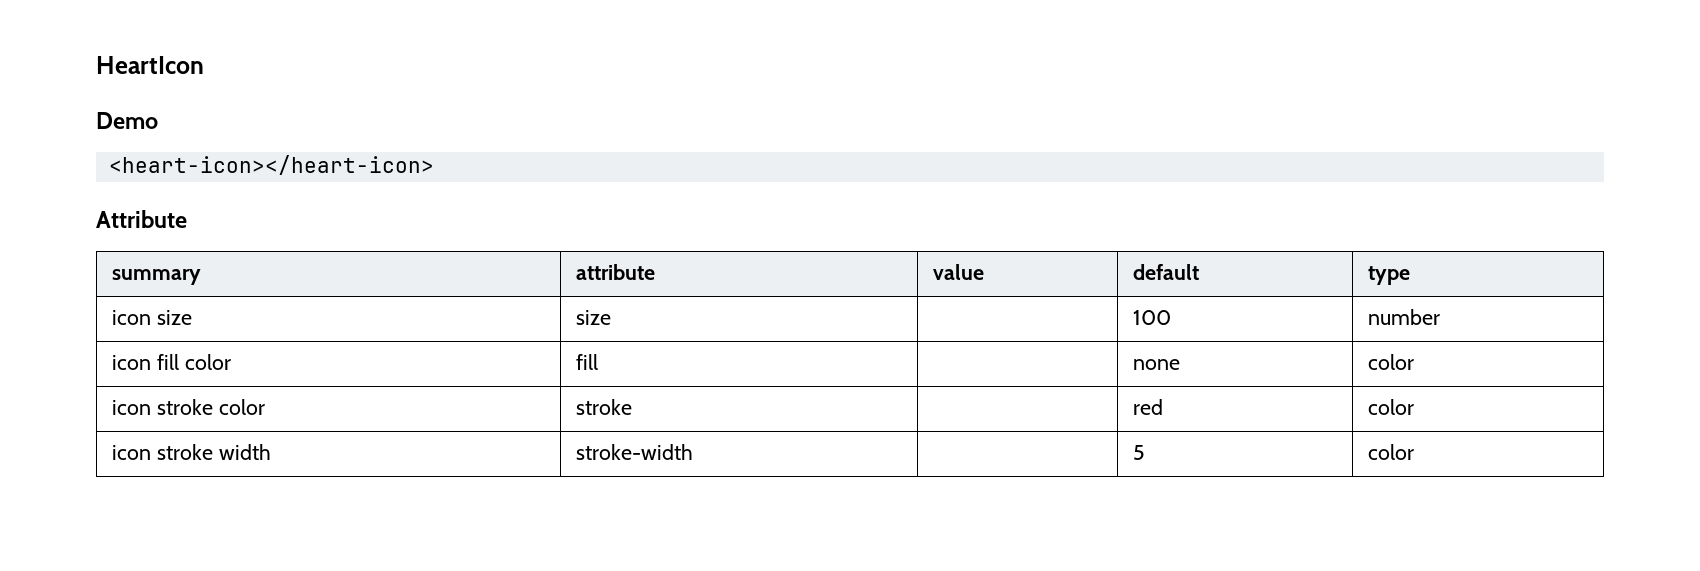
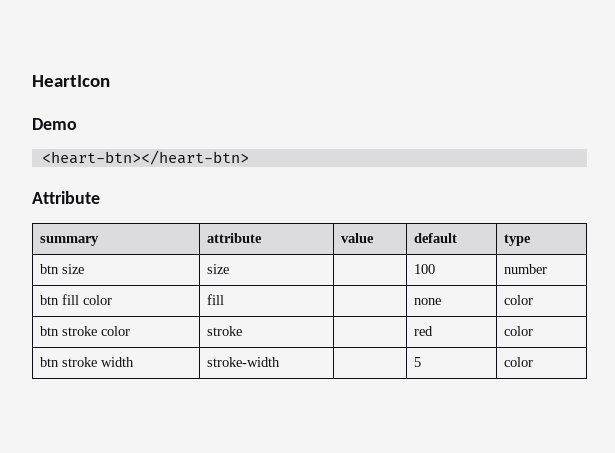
- <heart-icon></heart-icon>
+ <heart-btn></heart-btn>
- icon size | size | | 100 | number
+ btn size | size | | 100 | number
- icon fill color | fill | | none | color
+ btn fill color | fill | | none | color
- icon stroke color | stroke | | red | color
+ btn stroke color | stroke | | red | color
- icon stroke width | stroke-width | | 5 | color
+ btn stroke width | stroke-width | | 5 | color

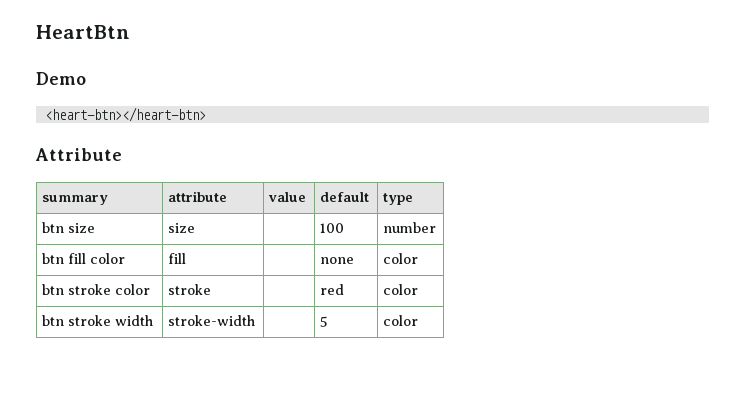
- HeartIcon
+ HeartBtn

